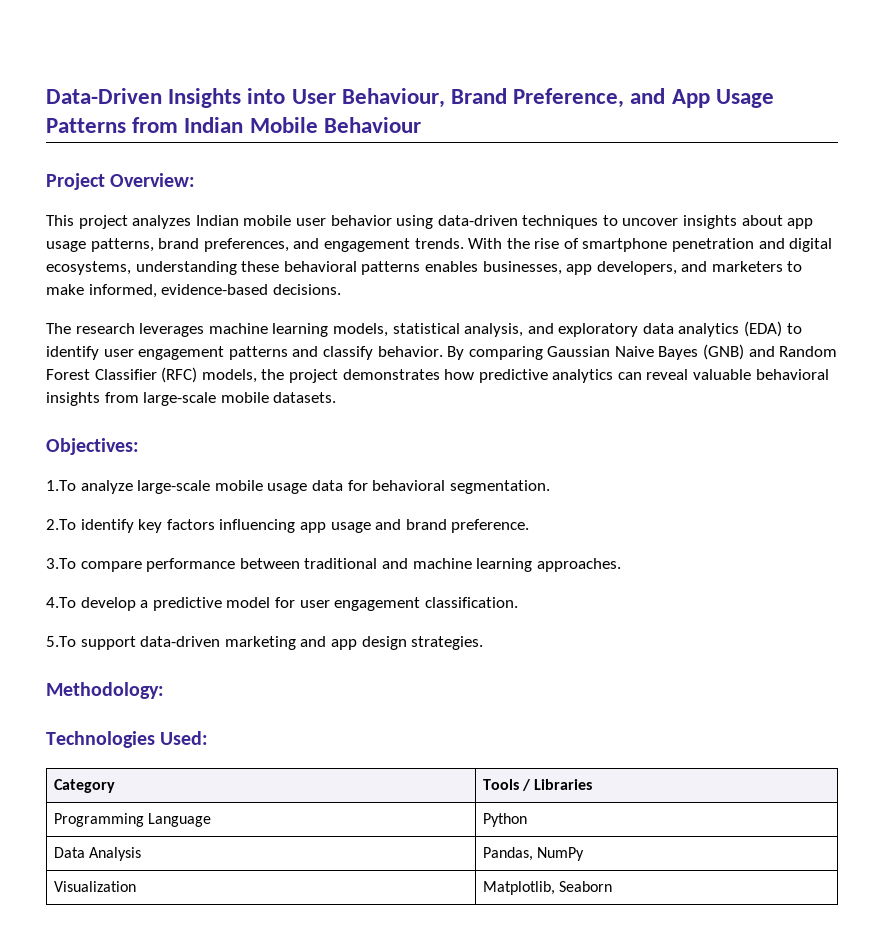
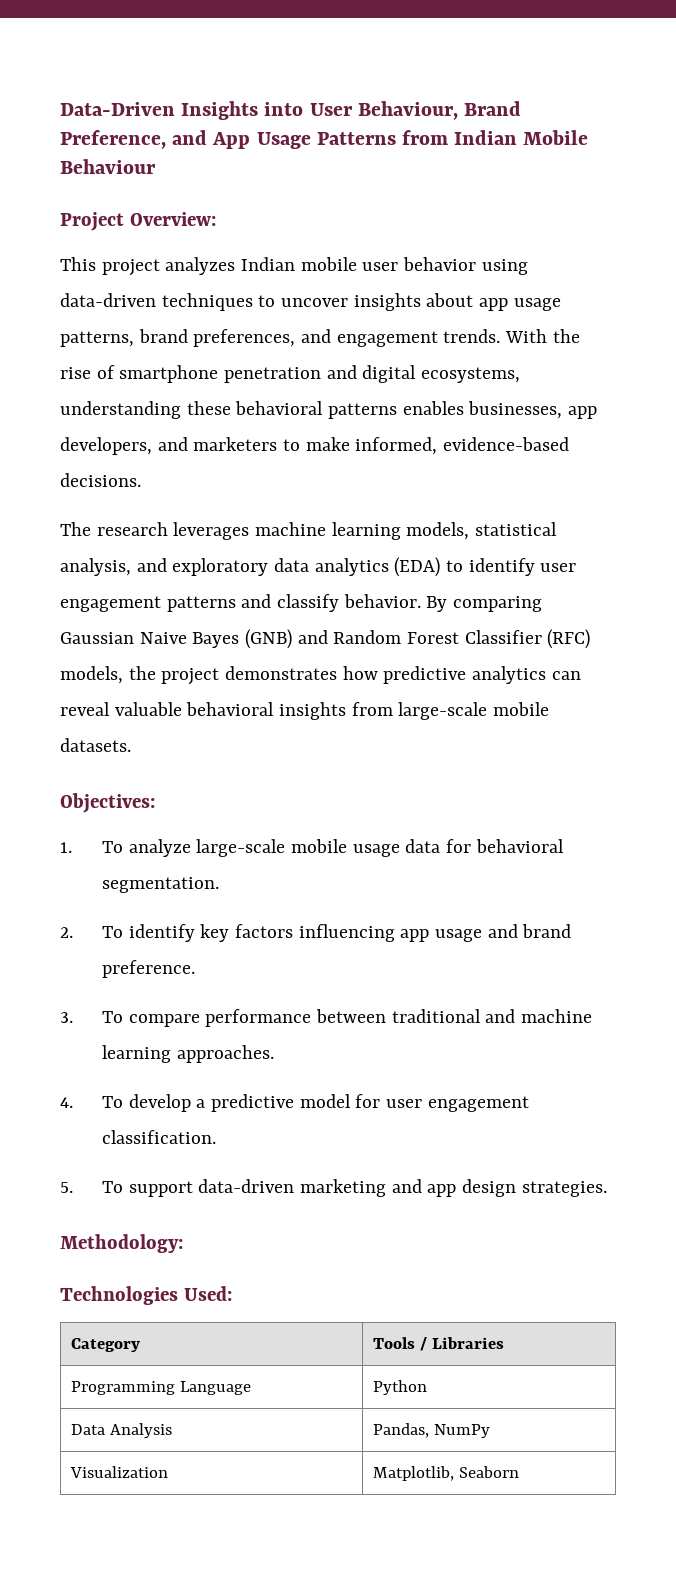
- 1.To analyze large-scale mobile usage data for behavioral segmentation.
+ 1. To analyze large-scale mobile usage data for behavioral segmentation.
- 2.To identify key factors influencing app usage and brand preference.
+ 2. To identify key factors influencing app usage and brand preference.
- 3.To compare performance between traditional and machine learning approaches.
+ 3. To compare performance between traditional and machine learning approaches.
- 4.To develop a predictive model for user engagement classification.
+ 4. To develop a predictive model for user engagement classification.
- 5.To support data-driven marketing and app design strategies.
+ 5. To support data-driven marketing and app design strategies.

